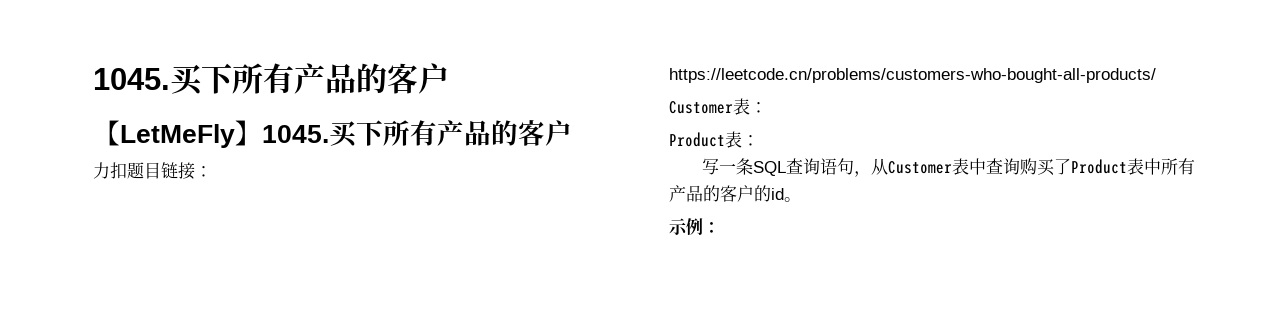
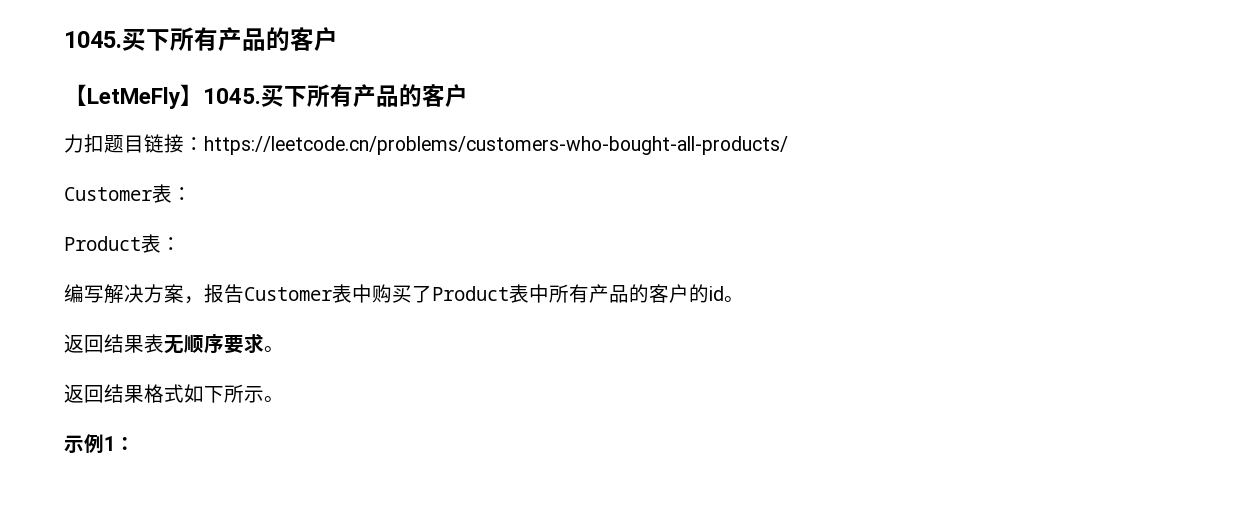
- 写一条SQL查询语句，从Customer表中查询购买了Product表中所有产品的客户的id。
+ 编写解决方案，报告Customer表中购买了Product表中所有产品的客户的id。
+ 返回结果表无顺序要求。
+ 返回结果格式如下所示。
- 示例：
+ 示例1：

